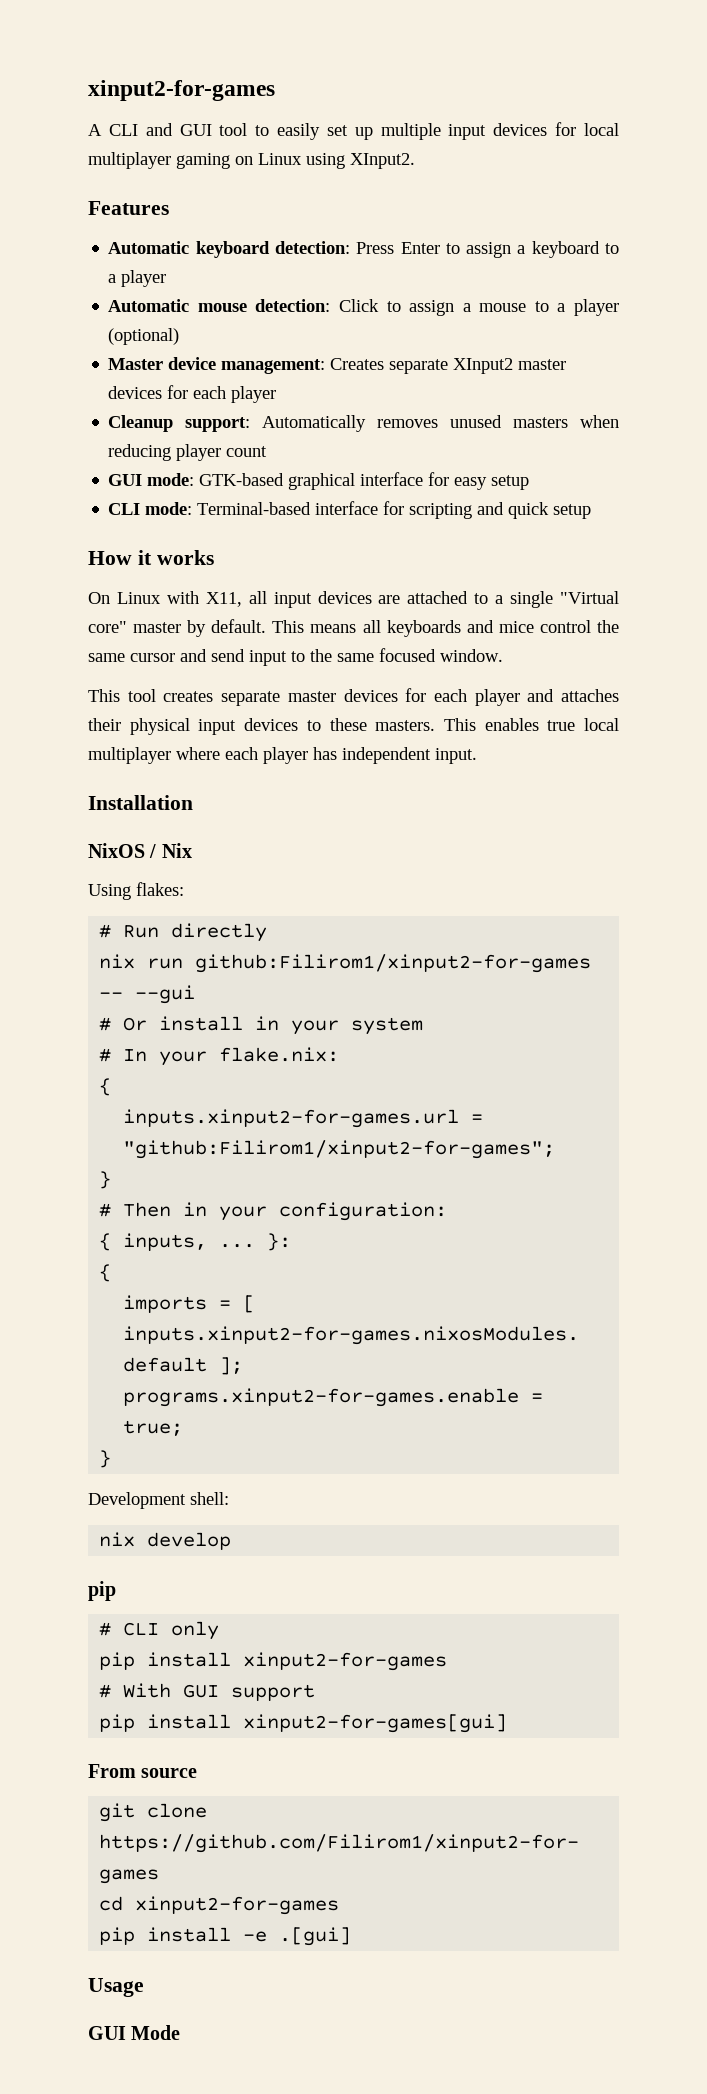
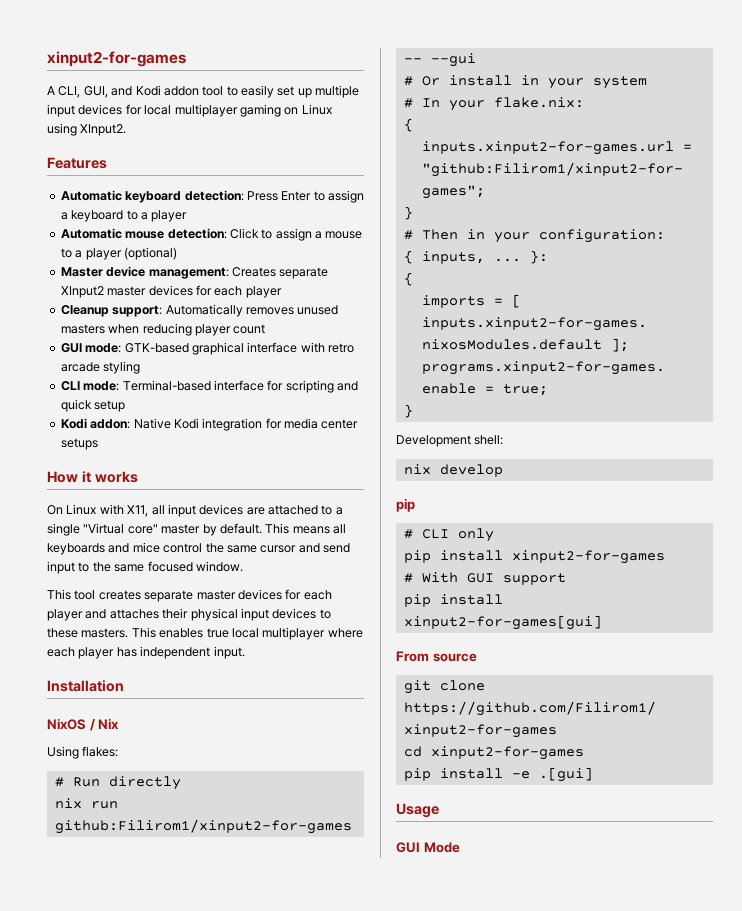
- A CLI and GUI tool to easily set up multiple input devices for local multiplayer gaming on Linux using XInput2.
+ A CLI, GUI, and Kodi addon tool to easily set up multiple input devices for local multiplayer gaming on Linux using XInput2.
- GUI mode: GTK-based graphical interface for easy setup
+ GUI mode: GTK-based graphical interface with retro arcade styling
+ Kodi addon: Native Kodi integration for media center setups

